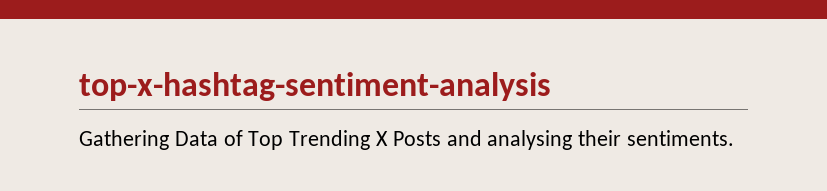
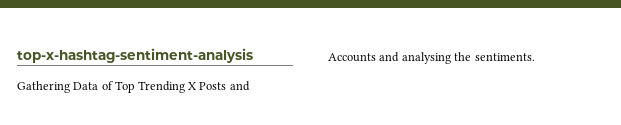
- Gathering Data of Top Trending X Posts and analysing their sentiments.
+ Gathering Data of Top Trending X Posts and Accounts and analysing the sentiments.

